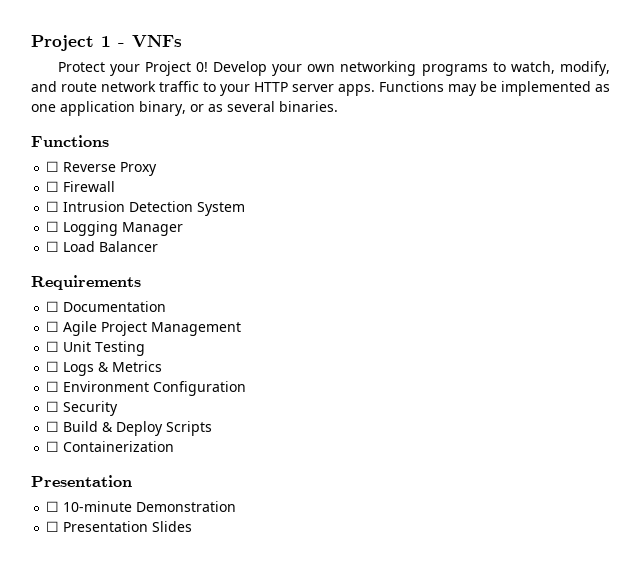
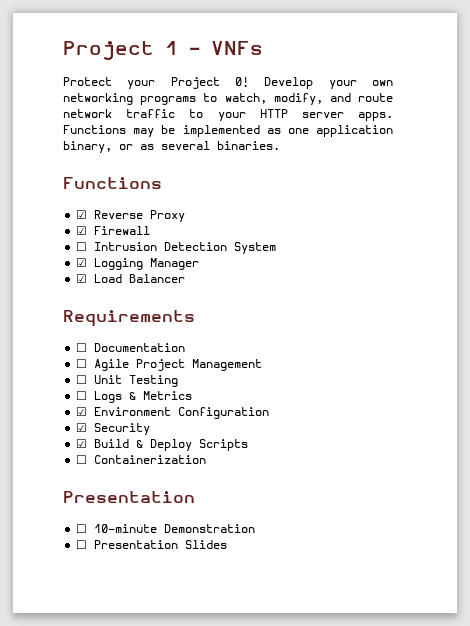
- ☐ Reverse Proxy
+ ☑ Reverse Proxy
- ☐ Firewall
+ ☑ Firewall
- ☐ Logging Manager
+ ☑ Logging Manager
- ☐ Load Balancer
+ ☑ Load Balancer
- ☐ Environment Configuration
+ ☑ Environment Configuration
- ☐ Security
+ ☑ Security
- ☐ Build & Deploy Scripts
+ ☑ Build & Deploy Scripts

